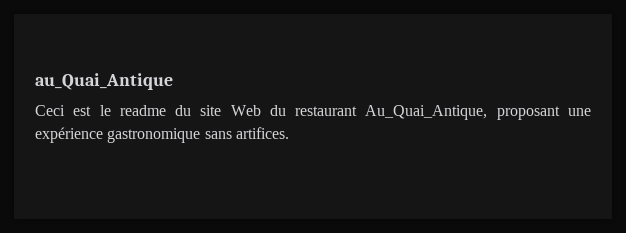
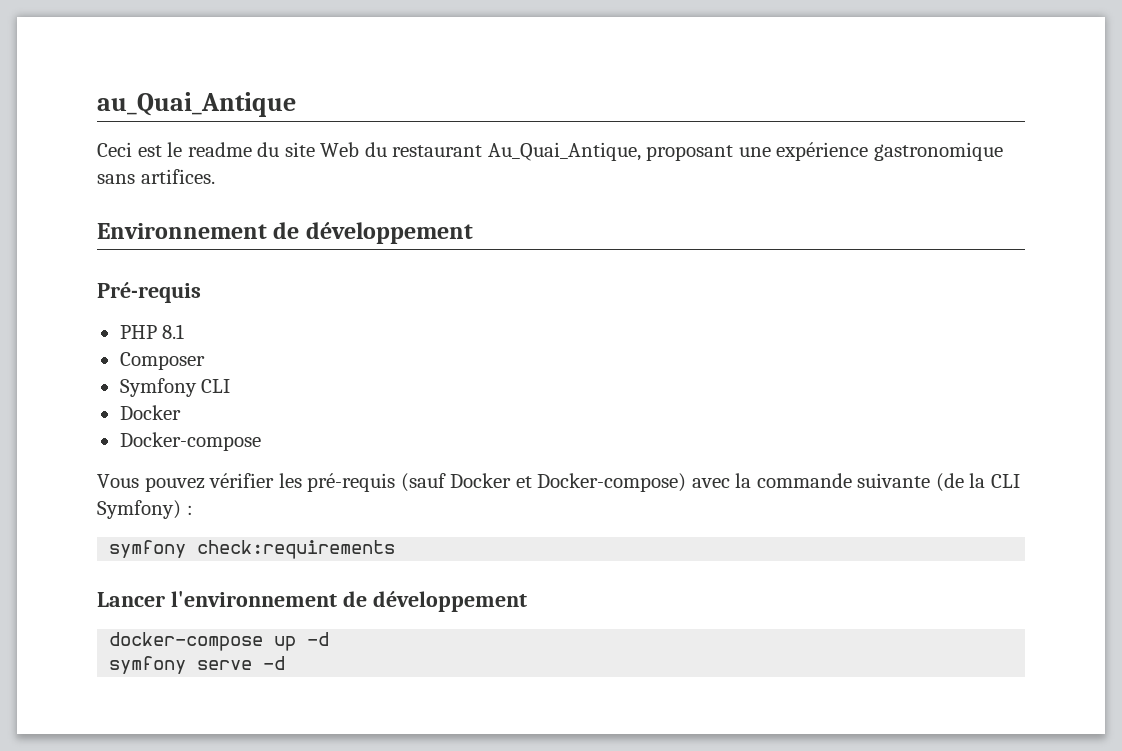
+ Environnement de développement
+ Pré-requis
+ PHP 8.1
+ Composer
+ Symfony CLI
+ Docker
+ Docker-compose
+ Vous pouvez vérifier les pré-requis (sauf Docker et Docker-compose) avec la commande suivante (de la CLI Symfony) :
+ symfony check:requirements
+ Lancer l'environnement de développement
+ docker-compose up -d
+ symfony serve -d

